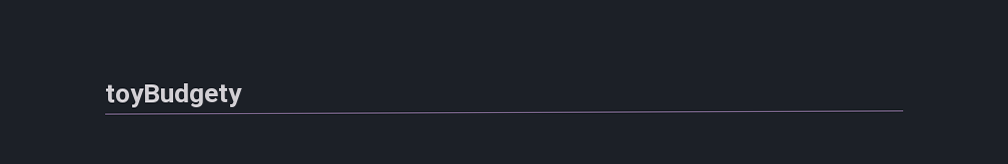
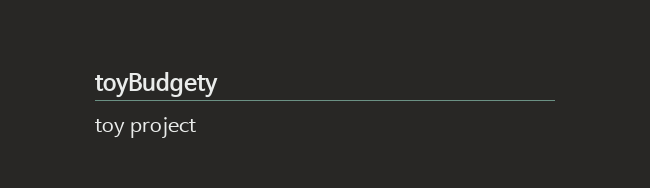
+ toy project

